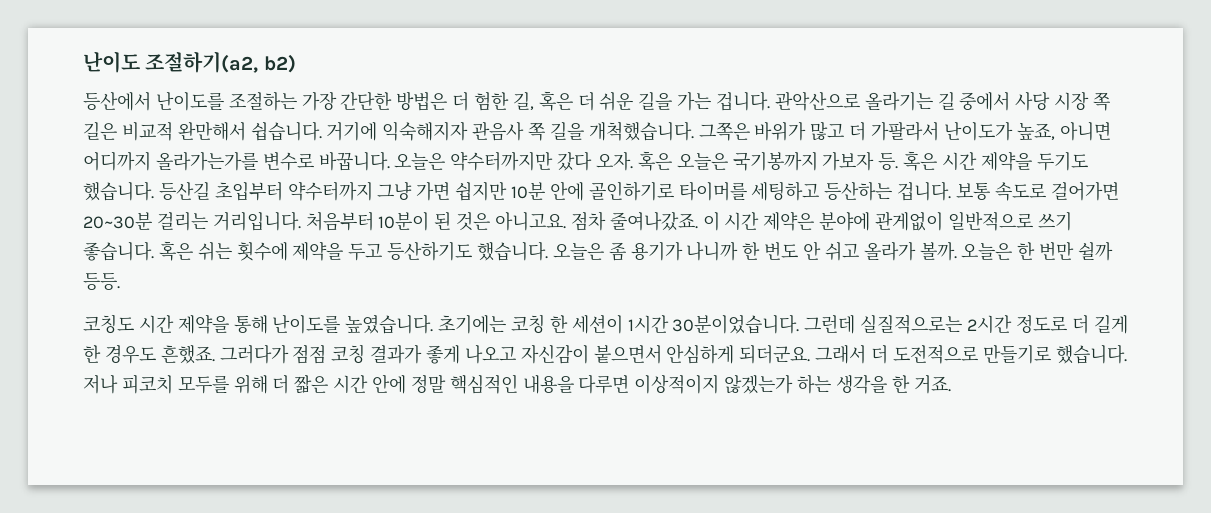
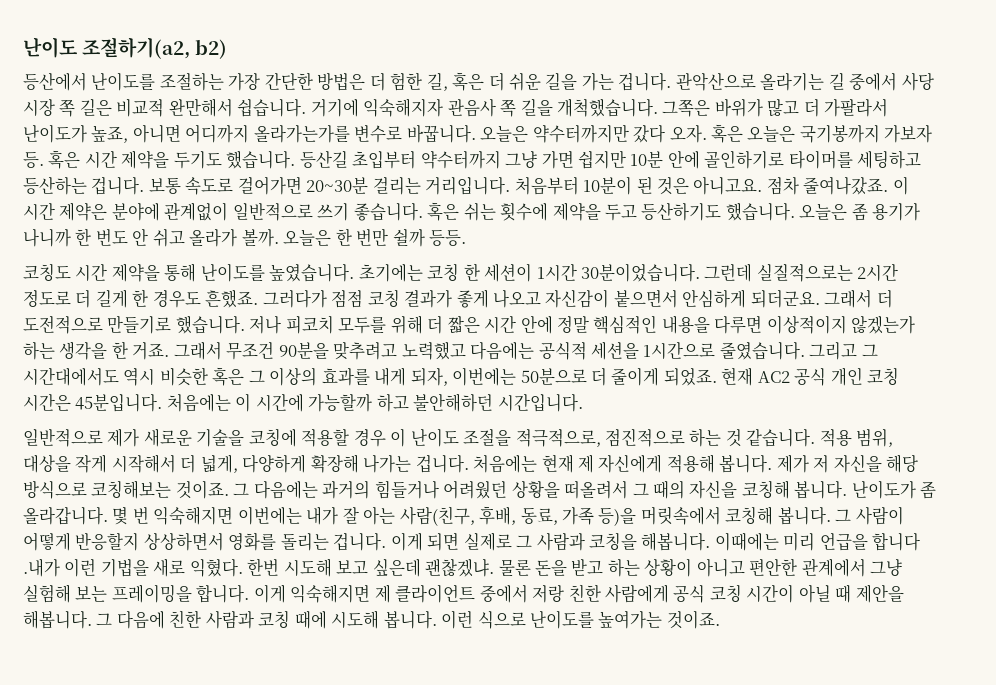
- 이 시간 제약은 분야에 관게없이 일반적으로 쓰기 좋습니다.
+ 이 시간 제약은 분야에 관계없이 일반적으로 쓰기 좋습니다.
+ 그래서 무조건 90분을 맞추려고 노력했고 다음에는 공식적 세션을 1시간으로 줄였습니다. 그리고 그 시간대에서도 역시 비슷한 혹은 그 이상의 효과를 내게 되자, 이번에는 50분으로 더 줄이게 되었죠. 현재 AC2 공식 개인 코칭 시간은 45분입니다. 처음에는 이 시간에 가능할까 하고 불안해하던 시간입니다.
+ 일반적으로 제가 새로운 기술을 코칭에 적용할 경우 이 난이도 조절을 적극적으로, 점진적으로 하는 것 같습니다. 적용 범위, 대상을 작게 시작해서 더 넓게, 다양하게 확장해 나가는 겁니다. 처음에는 현재 제 자신에게 적용해 봅니다. 제가 저 자신을 해당 방식으로 코칭해보는 것이죠. 그 다음에는 과거의 힘들거나 어려웠던 상황을 떠올려서 그 때의 자신을 코칭해 봅니다. 난이도가 좀 올라갑니다. 몇 번 익숙해지면 이번에는 내가 잘 아는 사람(친구, 후배, 동료, 가족 등)을 머릿속에서 코칭해 봅니다. 그 사람이 어떻게 반응할지 상상하면서 영화를 돌리는 겁니다. 이게 되면 실제로 그 사람과 코칭을 해봅니다. 이때에는 미리 언급을 합니다 .내가 이런 기법을 새로 익혔다. 한번 시도해 보고 싶은데 괜찮겠냐. 물론 돈을 받고 하는 상황이 아니고 편안한 관계에서 그냥 실험해 보는 프레이밍을 합니다. 이게 익숙해지면 제 클라이언트 중에서 저랑 친한 사람에게 공식 코칭 시간이 아닐 때 제안을 해봅니다. 그 다음에 친한 사람과 코칭 때에 시도해 봅니다. 이런 식으로 난이도를 높여가는 것이죠.

